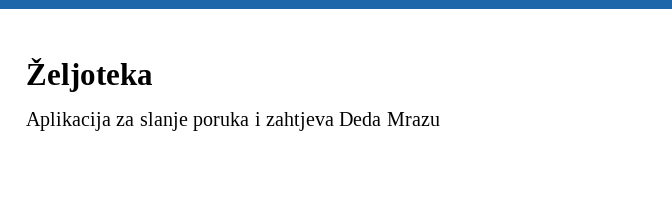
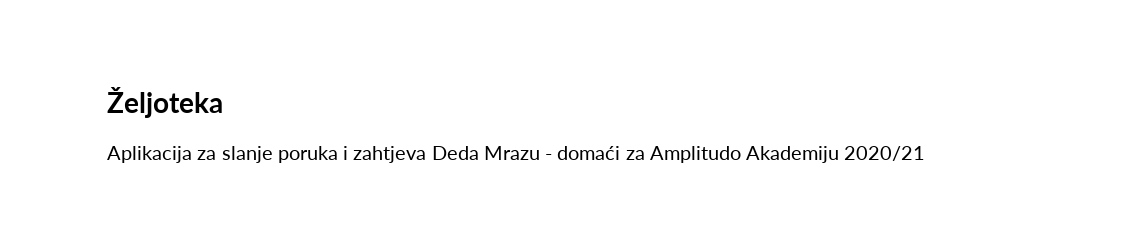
- Aplikacija za slanje poruka i zahtjeva Deda Mrazu
+ Aplikacija za slanje poruka i zahtjeva Deda Mrazu - domaći za Amplitudo Akademiju 2020/21

